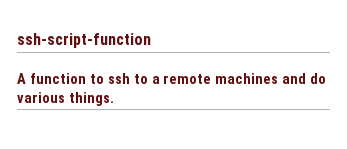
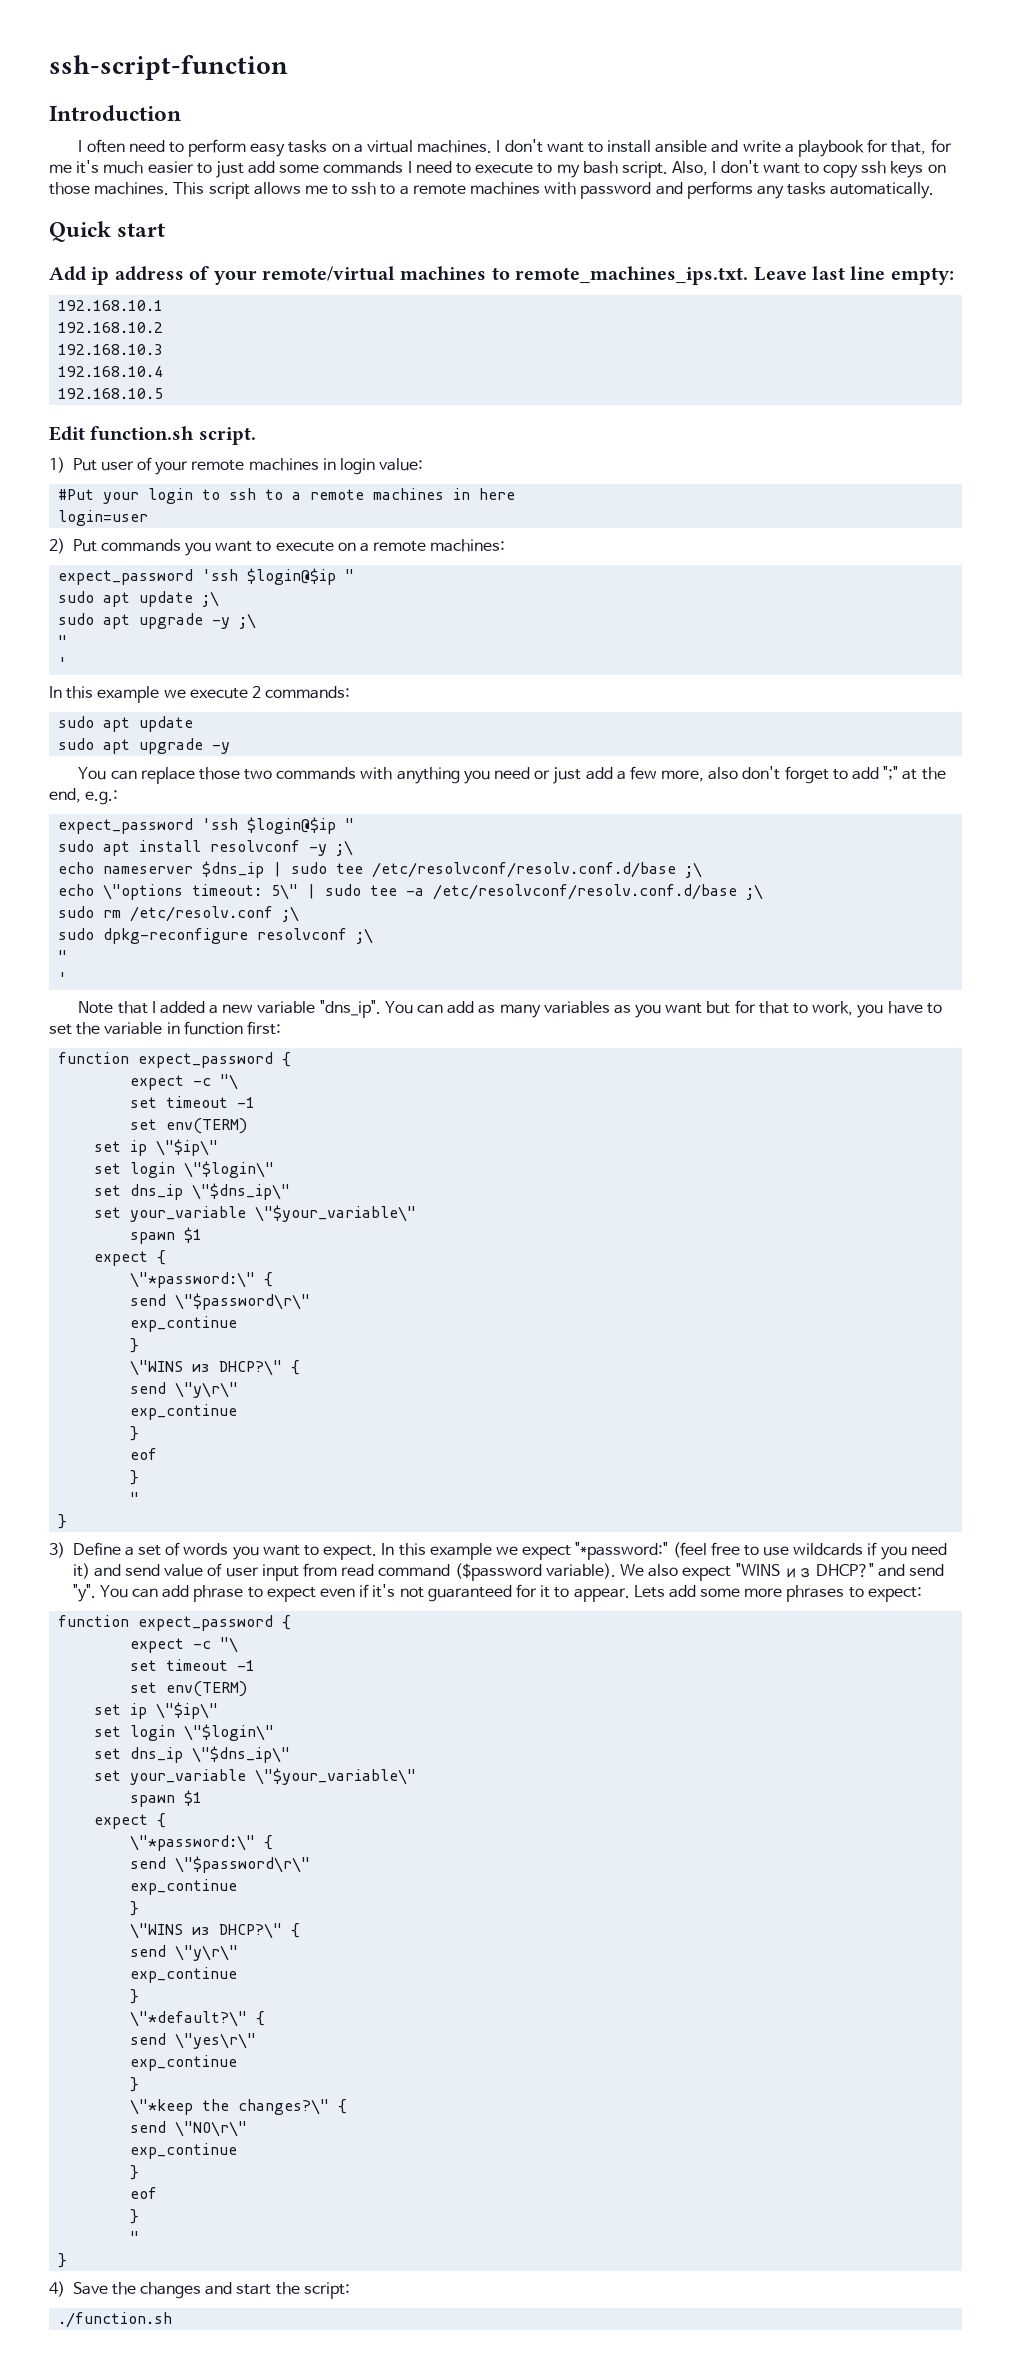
- A function to ssh to a remote machines and do various things.
+ Introduction
+ I often need to perform easy tasks on a virtual machines. I don't want to install ansible and write a playbook for that, for me it's much easier to just add some commands I need to execute to my bash script. Also, I don't want to copy ssh keys on those machines. This script allows me to ssh to a remote machines with password and performs any tasks automatically.
+ Quick start
+ Add ip address of your remote/virtual machines to remote_machines_ips.txt. Leave last line empty:
+ 192.168.10.1
+ 192.168.10.2
+ 192.168.10.3
+ 192.168.10.4
+ 192.168.10.5
+ Edit function.sh script.
+ 1) Put user of your remote machines in login value:
+ #Put your login to ssh to a remote machines in here
+ login=user
+ 2) Put commands you want to execute on a remote machines:
+ expect_password 'ssh $login@$ip "
+ sudo apt update ;\
+ sudo apt upgrade -y ;\
+ "
+ '
+ In this example we execute 2 commands:
+ sudo apt update
+ sudo apt upgrade -y
+ You can replace those two commands with anything you need or just add a few more, also don't forget to add ";" at the end, e.g.:
+ expect_password 'ssh $login@$ip "
+ sudo apt install resolvconf -y ;\
+ echo nameserver $dns_ip | sudo tee /etc/resolvconf/resolv.conf.d/base ;\
+ echo \"options timeout: 5\" | sudo tee -a /etc/resolvconf/resolv.conf.d/base ;\
+ sudo rm /etc/resolv.conf ;\
+ sudo dpkg-reconfigure resolvconf ;\
+ "
+ '
+ Note that I added a new variable "dns_ip". You can add as many variables as you want but for that to work, you have to set the variable in function first:
+ function expect_password {
+ expect -c "\
+ set timeout -1
+ set env(TERM)
+ set ip \"$ip\"
+ set login \"$login\"
+ set dns_ip \"$dns_ip\"
+ set your_variable \"$your_variable\"
+ spawn $1
+ expect {
+ \"*password:\" {
+ send \"$password\r\"
+ exp_continue
+ }
+ \"WINS из DHCP?\" {
+ send \"y\r\"
+ exp_continue
+ }
+ eof
+ }
+ "
+ }
+ 3) Define a set of words you want to expect. In this example we expect "*password:" (feel free to use wildcards if you need it) and send value of user input from read command ($password variable). We also expect "WINS из DHCP?" and send "y". You can add phrase to expect even if it's not guaranteed for it to appear. Lets add some more phrases to expect:
+ function expect_password {
+ expect -c "\
+ set timeout -1
+ set env(TERM)
+ set ip \"$ip\"
+ set login \"$login\"
+ set dns_ip \"$dns_ip\"
+ set your_variable \"$your_variable\"
+ spawn $1
+ expect {
+ \"*password:\" {
+ send \"$password\r\"
+ exp_continue
+ }
+ \"WINS из DHCP?\" {
+ send \"y\r\"
+ exp_continue
+ }
+ \"*default?\" {
+ send \"yes\r\"
+ exp_continue
+ }
+ \"*keep the changes?\" {
+ send \"NO\r\"
+ exp_continue
+ }
+ eof
+ }
+ "
+ }
+ 4) Save the changes and start the script:
+ ./function.sh

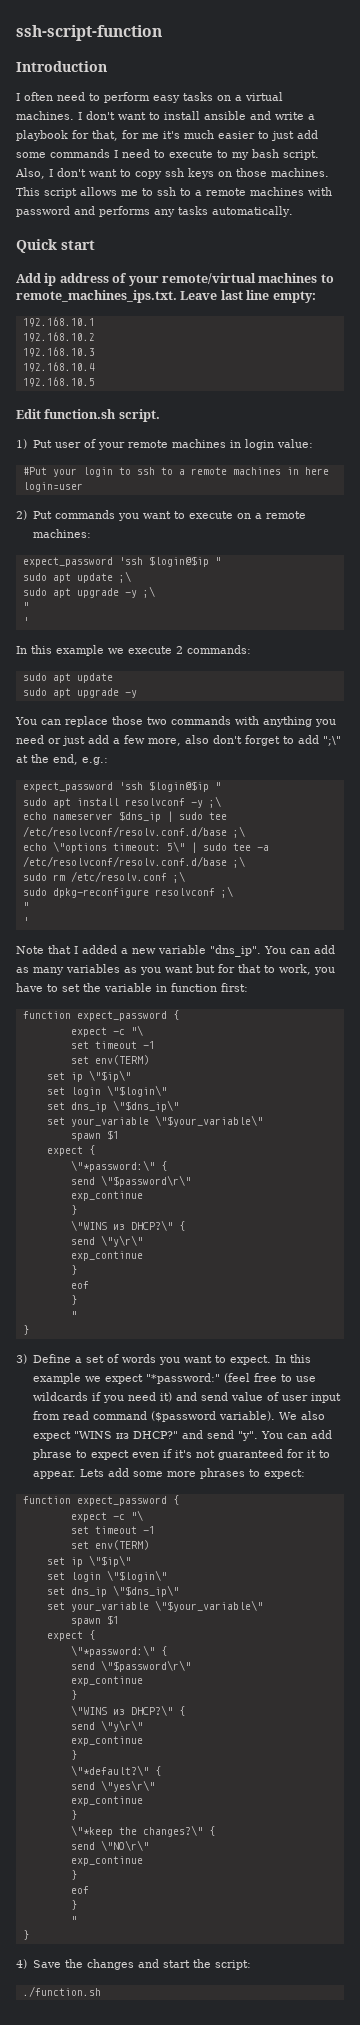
- You can replace those two commands with anything you need or just add a few more, also don't forget to add ";" at the end, e.g.:
+ You can replace those two commands with anything you need or just add a few more, also don't forget to add ";\" at the end, e.g.:

